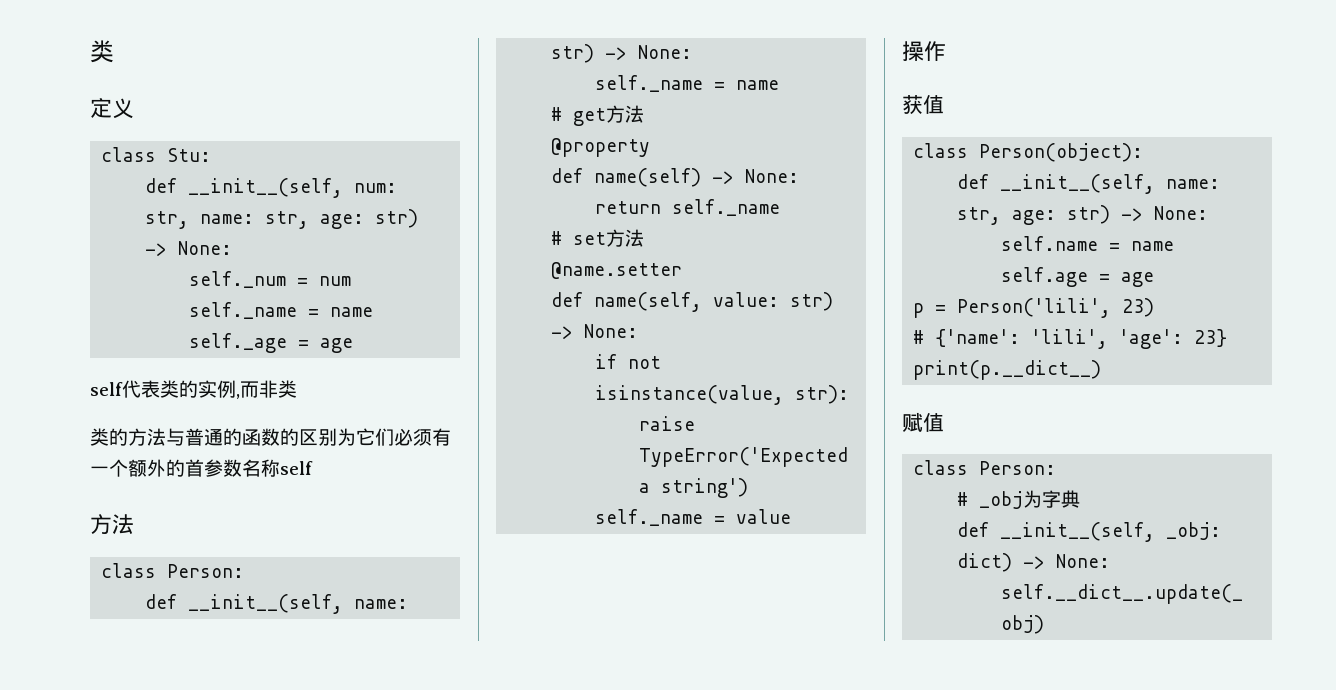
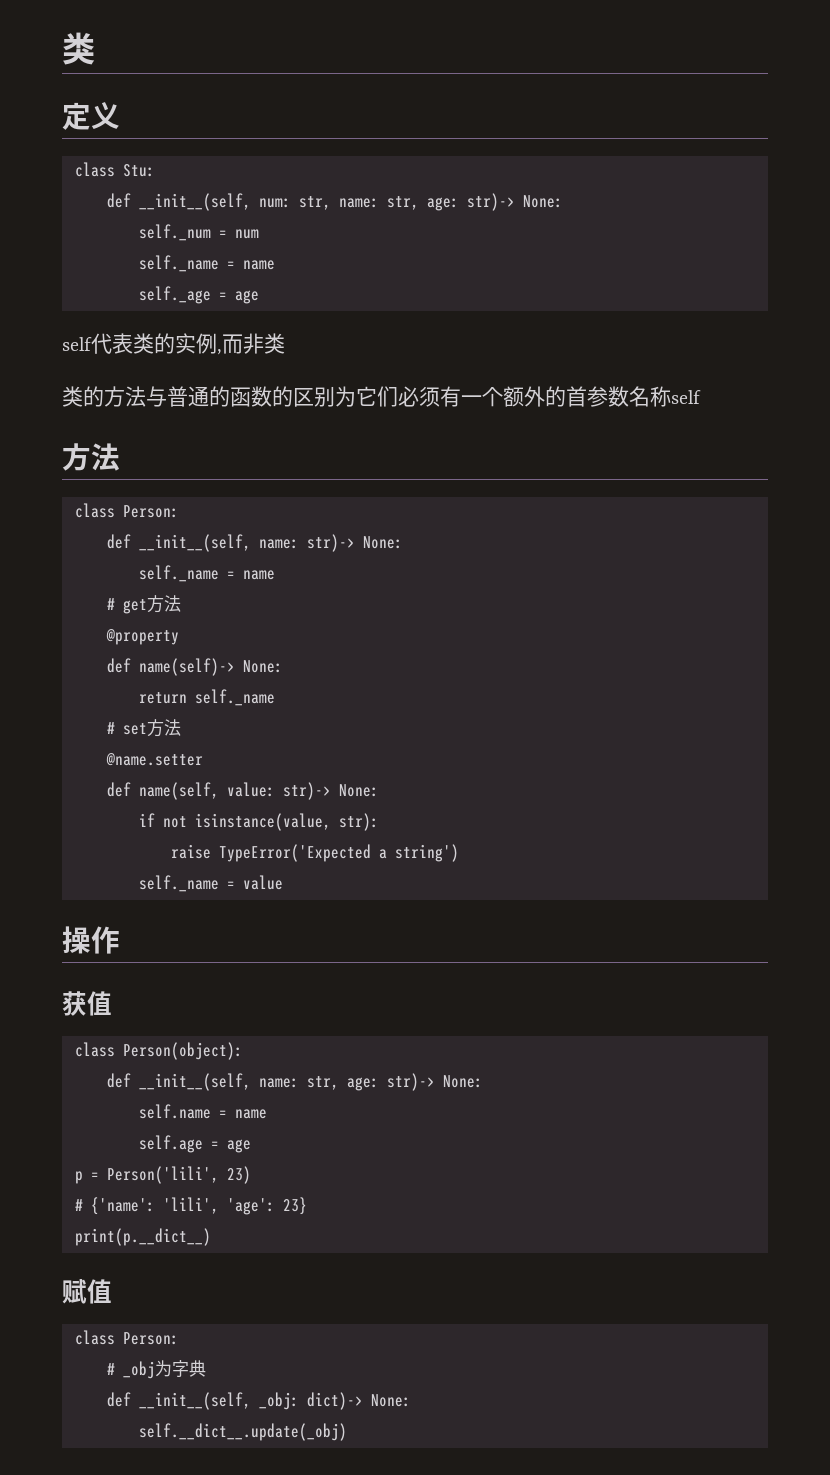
- def __init__(self, num: str, name: str, age: str) -> None:
+ def __init__(self, num: str, name: str, age: str)-> None:
- def __init__(self, name: str) -> None:
+ def __init__(self, name: str)-> None:
- def name(self) -> None:
+ def name(self)-> None:
- def name(self, value: str) -> None:
+ def name(self, value: str)-> None:
- def __init__(self, name: str, age: str) -> None:
+ def __init__(self, name: str, age: str)-> None:
- def __init__(self, _obj: dict) -> None:
+ def __init__(self, _obj: dict)-> None:

